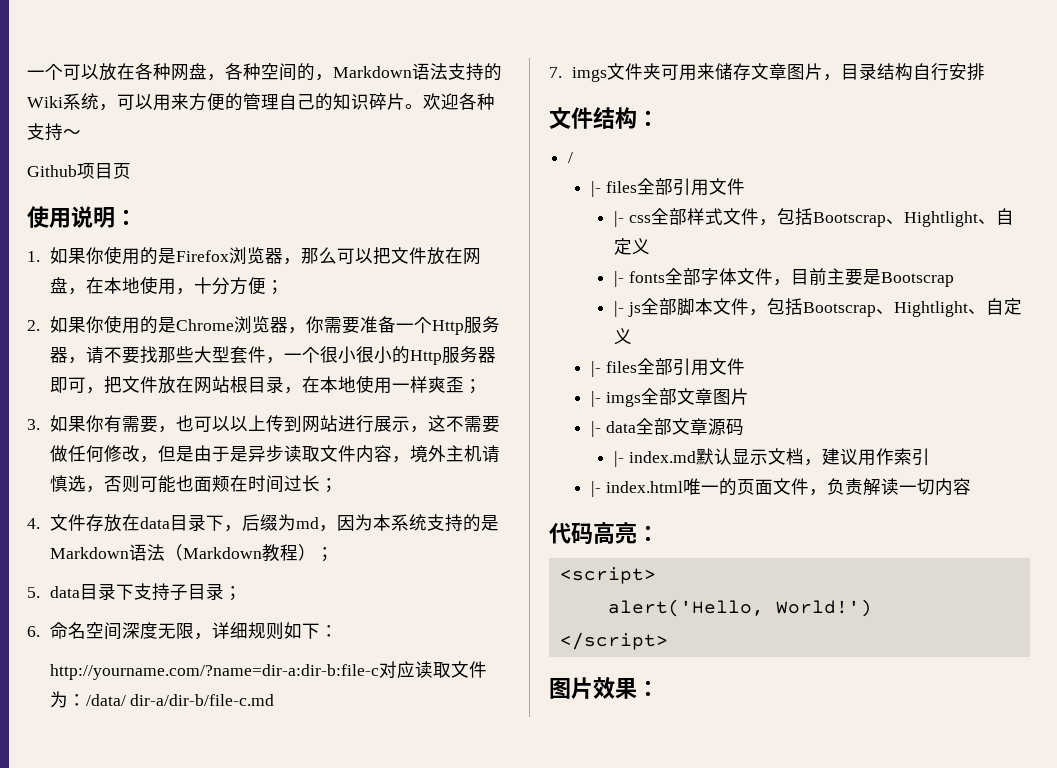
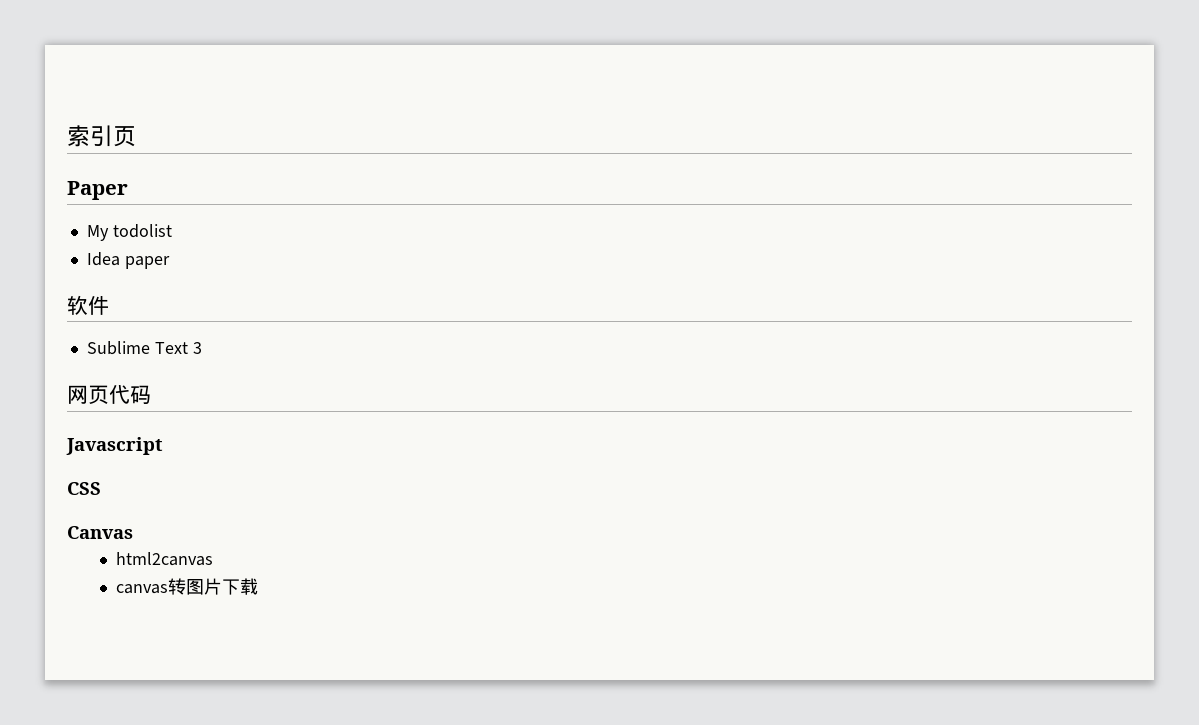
- 一个可以放在各种网盘，各种空间的，Markdown语法支持的Wiki系统，可以用来方便的管理自己的知识碎片。欢迎各种支持～
- Github项目页
- 使用说明：
- 1.如果你使用的是Firefox浏览器，那么可以把文件放在网盘，在本地使用，十分方便；
- 2.如果你使用的是Chrome浏览器，你需要准备一个Http服务器，请不要找那些大型套件，一个很小很小的Http服务器即可，把文件放在网站根目录，在本地使用一样爽歪；
- 3.如果你有需要，也可以以上传到网站进行展示，这不需要做任何修改，但是由于是异步读取文件内容，境外主机请慎选，否则可能也面颊在时间过长；
- 4.文件存放在data目录下，后缀为md，因为本系统支持的是Markdown语法（Markdown教程）；
- 5. data目录下支持子目录；
- 6.命名空间深度无限，详细规则如下：
- http://yourname.com/?name=dir-a:dir-b:file-c对应读取文件为：/data/ dir-a/dir-b/file-c.md
- 7. imgs文件夹可用来储存文章图片，目录结构自行安排
- 文件结构：
- /
- |- files全部引用文件
- |- css全部样式文件，包括Bootscrap、Hightlight、自定义
- |- fonts全部字体文件，目前主要是Bootscrap
- |- js全部脚本文件，包括Bootscrap、Hightlight、自定义
- |- files全部引用文件
- |- imgs全部文章图片
- |- data全部文章源码
- |- index.md默认显示文档，建议用作索引
- |- index.html唯一的页面文件，负责解读一切内容
- 代码高亮：
- <script>
- alert('Hello, World!')
- </script>
- 图片效果：
+ 索引页
+ Paper
+ My todolist
+ Idea paper
+ 软件
+ Sublime Text 3
+ 网页代码
+ Javascript
+ CSS
+ Canvas
+ html2canvas
+ canvas转图片下载

